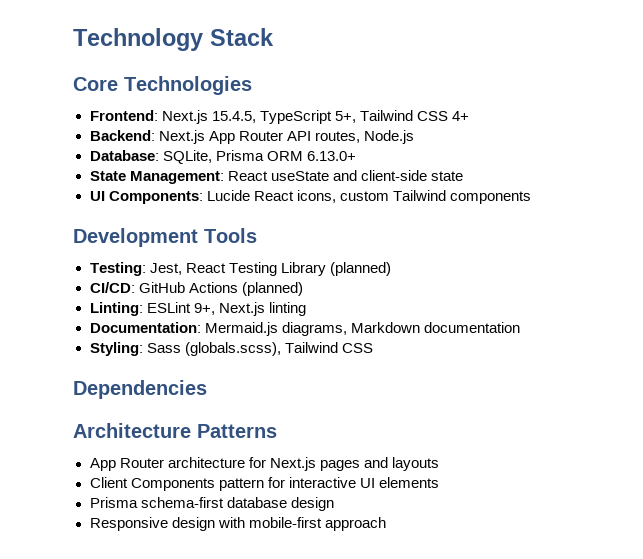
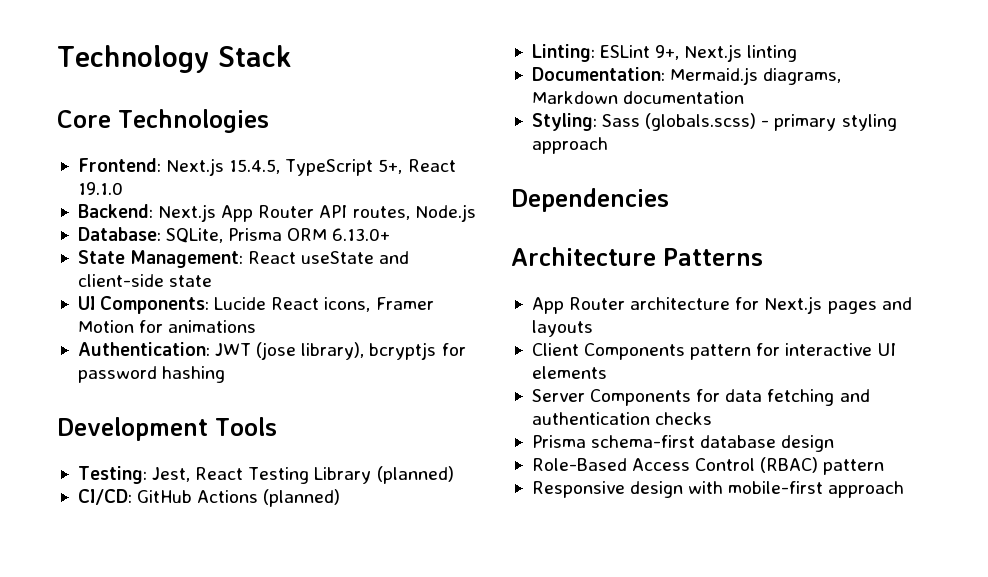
- Frontend: Next.js 15.4.5, TypeScript 5+, Tailwind CSS 4+
+ Frontend: Next.js 15.4.5, TypeScript 5+, React 19.1.0
- UI Components: Lucide React icons, custom Tailwind components
+ UI Components: Lucide React icons, Framer Motion for animations
+ Authentication: JWT (jose library), bcryptjs for password hashing
- Styling: Sass (globals.scss), Tailwind CSS
+ Styling: Sass (globals.scss) - primary styling approach
+ Server Components for data fetching and authentication checks
+ Role-Based Access Control (RBAC) pattern

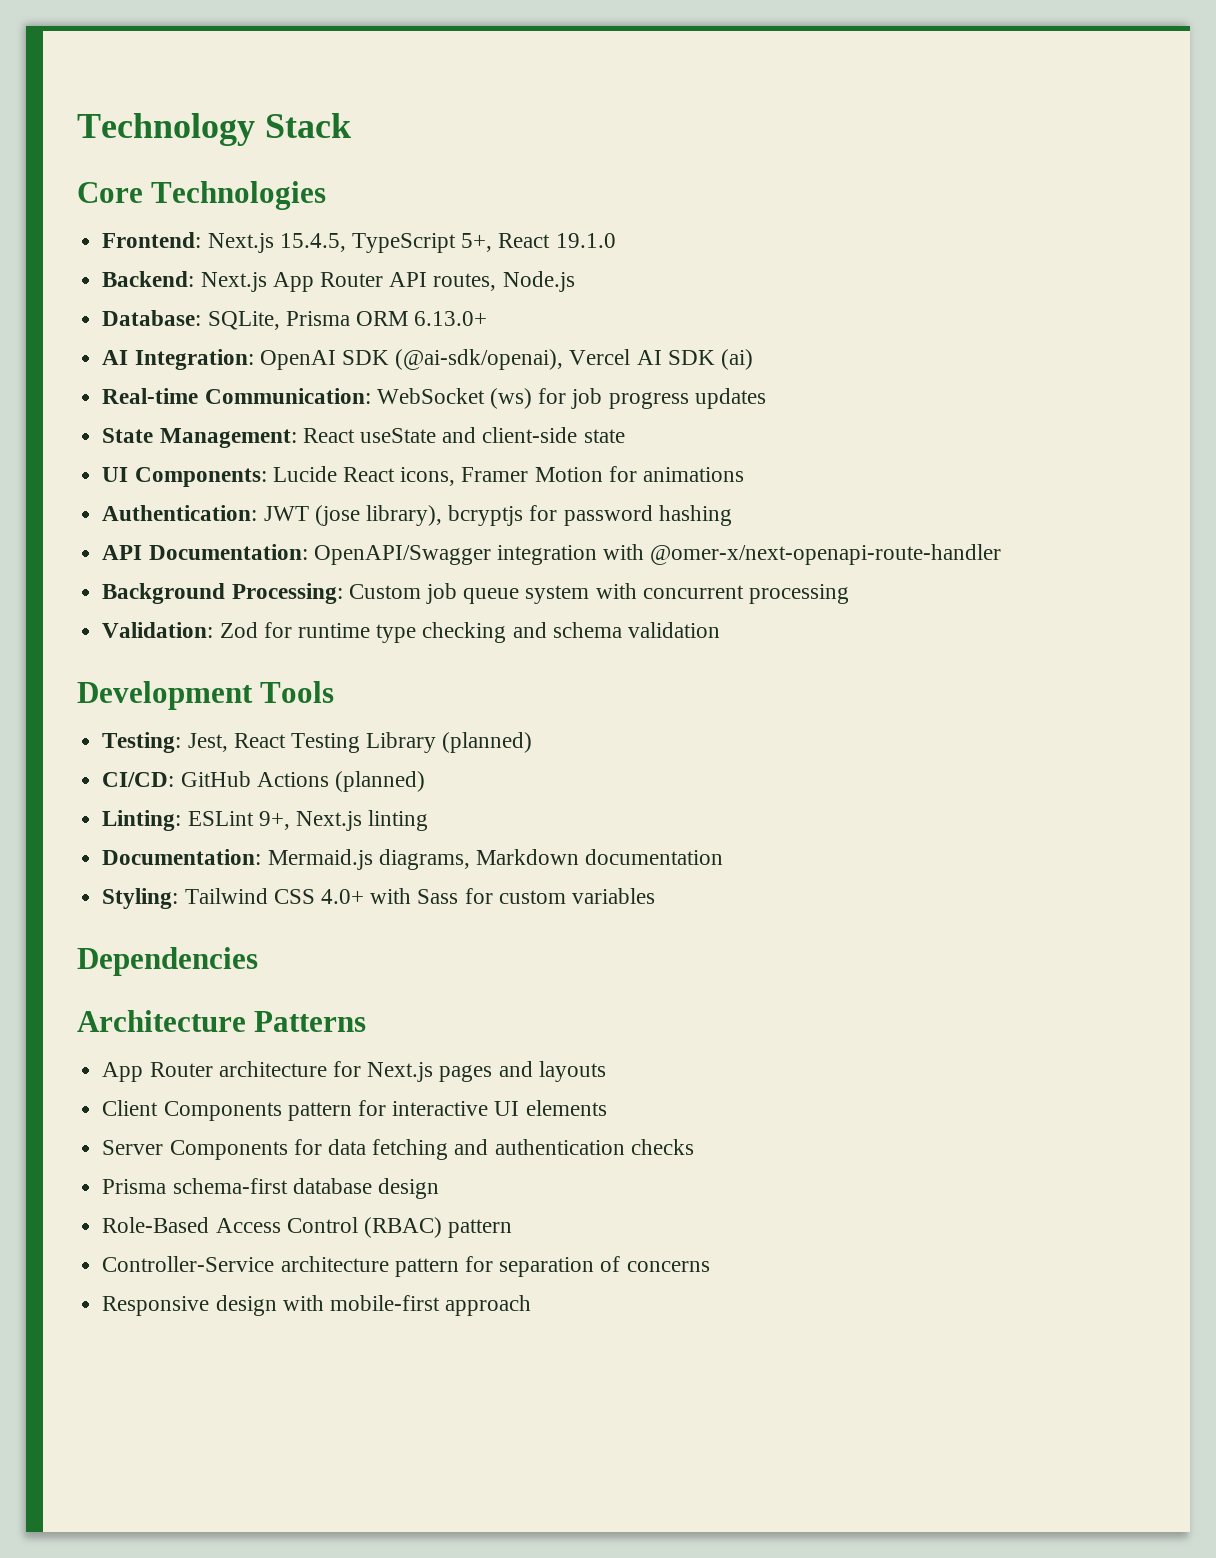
+ AI Integration: OpenAI SDK (@ai-sdk/openai), Vercel AI SDK (ai)
+ Real-time Communication: WebSocket (ws) for job progress updates
+ API Documentation: OpenAPI/Swagger integration with @omer-x/next-openapi-route-handler
+ Background Processing: Custom job queue system with concurrent processing
+ Validation: Zod for runtime type checking and schema validation
- Styling: Sass (globals.scss) - primary styling approach
+ Styling: Tailwind CSS 4.0+ with Sass for custom variables
+ Controller-Service architecture pattern for separation of concerns

